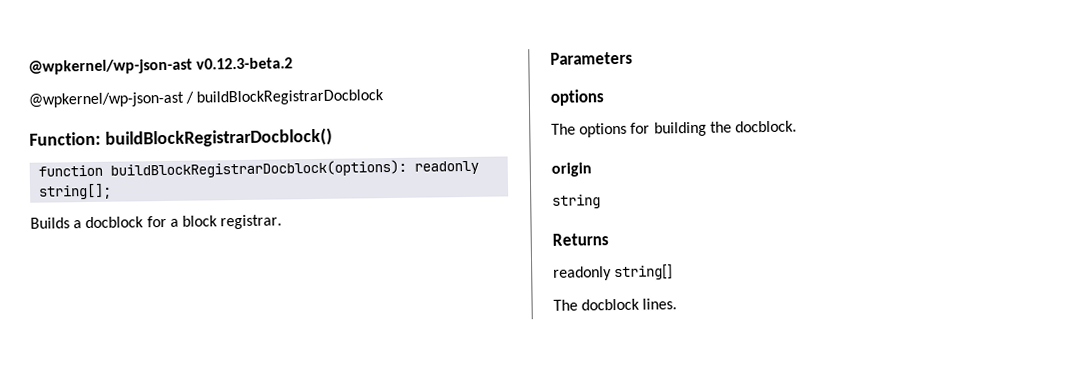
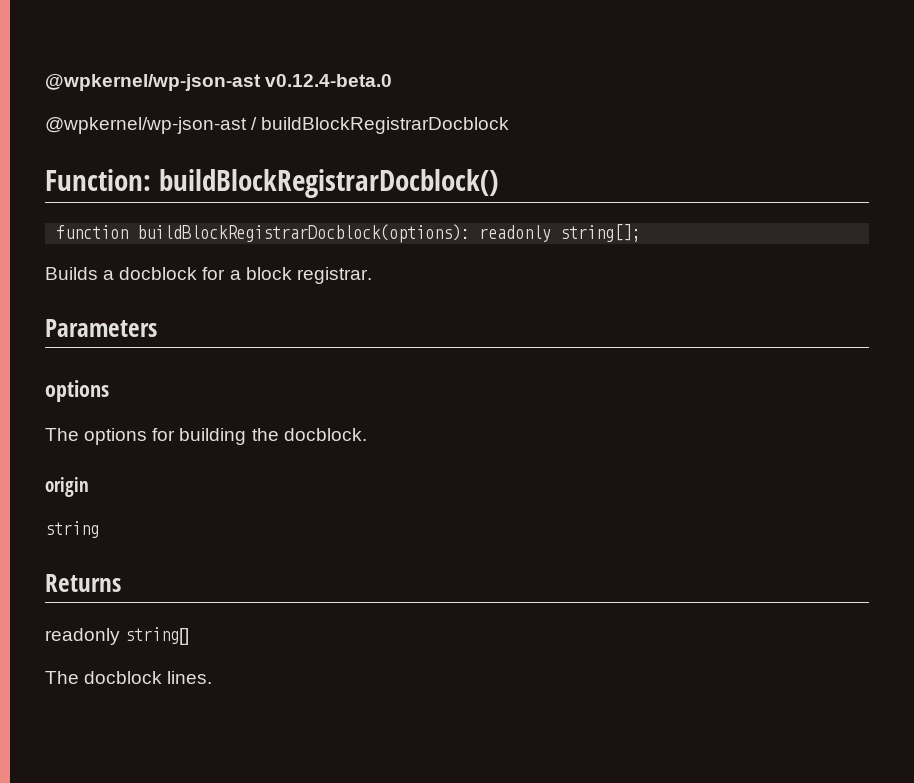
- @wpkernel/wp-json-ast v0.12.3-beta.2
+ @wpkernel/wp-json-ast v0.12.4-beta.0

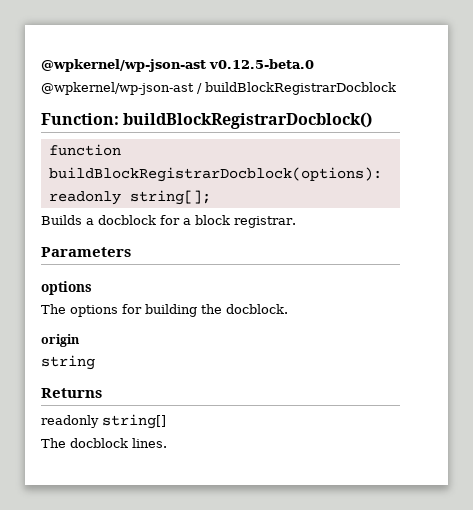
- @wpkernel/wp-json-ast v0.12.4-beta.0
+ @wpkernel/wp-json-ast v0.12.5-beta.0

